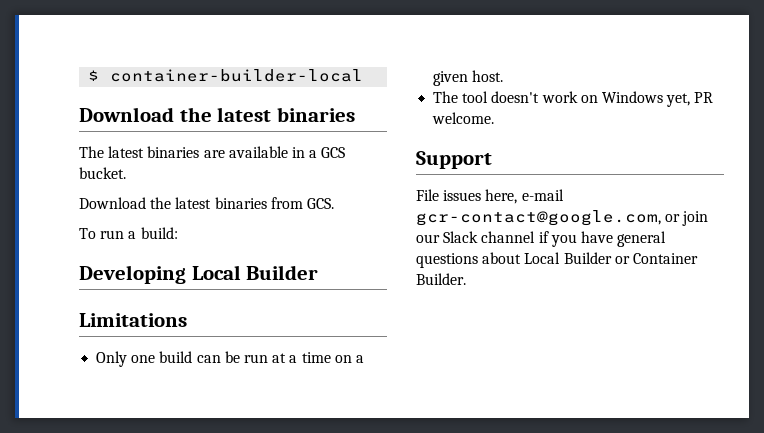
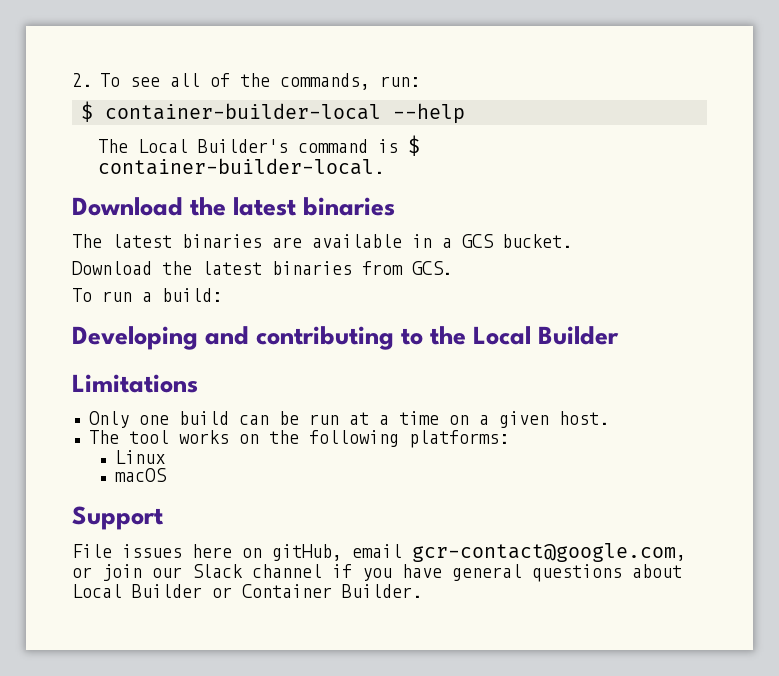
- $ container-builder-local
+ 2. To see all of the commands, run:
+ $ container-builder-local --help
+ The Local Builder's command is $ container-builder-local.
- Developing Local Builder
+ Developing and contributing to the Local Builder
- The tool doesn't work on Windows yet, PR welcome.
+ The tool works on the following platforms:
+ Linux
+ macOS
- File issues here, e-mail gcr-contact@google.com, or join our Slack channel if you have general questions about Local Builder or Container Builder.
+ File issues here on gitHub, email gcr-contact@google.com, or join our Slack channel if you have general questions about Local Builder or Container Builder.

